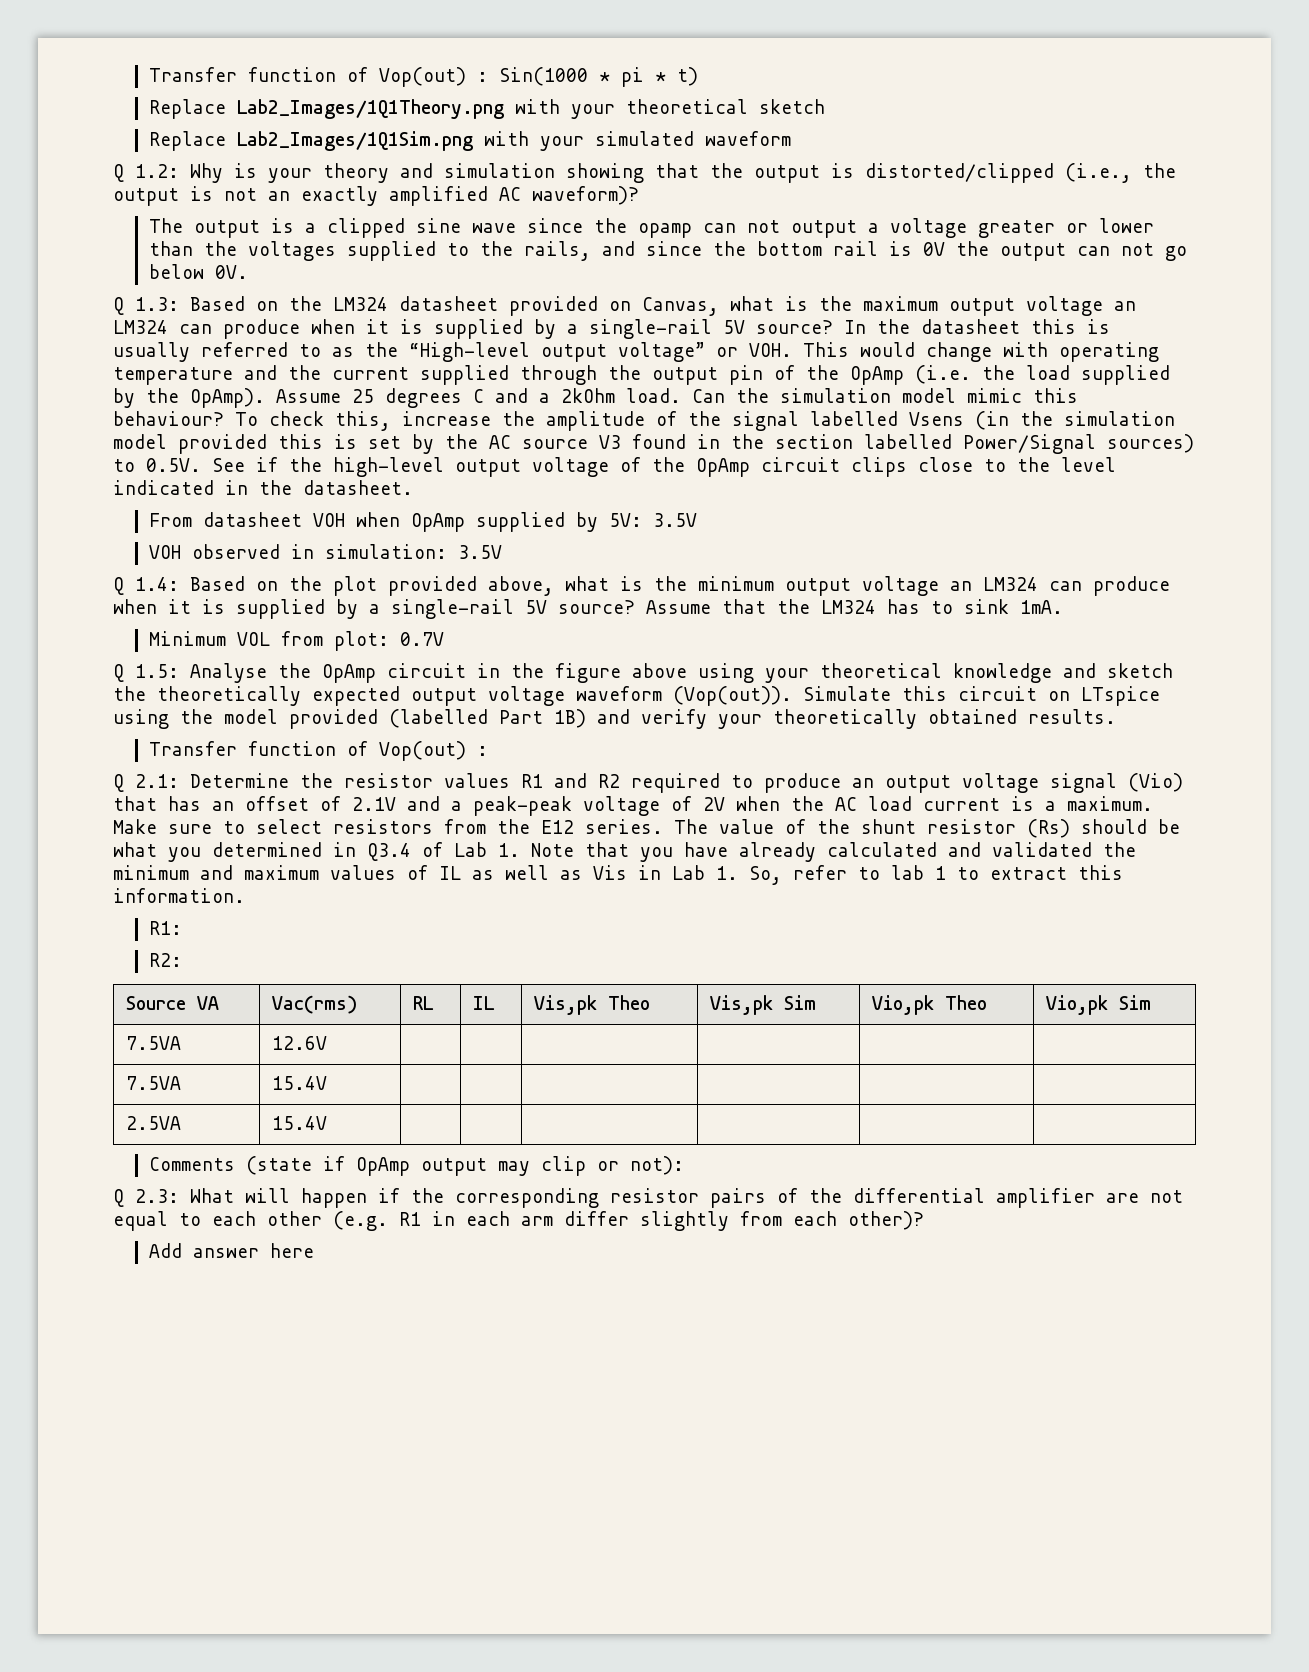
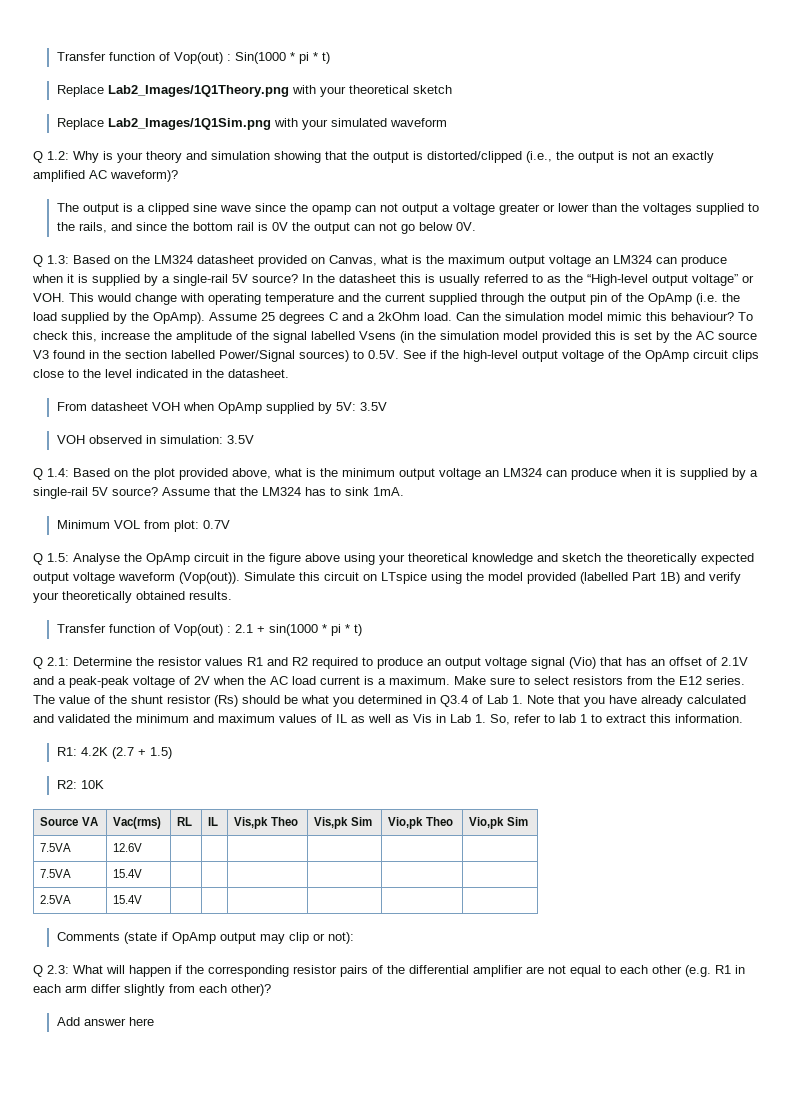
  Simulate this circuit on LTspice using the model provided (labelled Part 1B) and verify your theoretically obtained results.
- Transfer function of Vop(out) :
+ Transfer function of Vop(out) : 2.1 + sin(1000 * pi * t)
- R1:
+ R1: 4.2K (2.7 + 1.5)
- R2:
+ R2: 10K

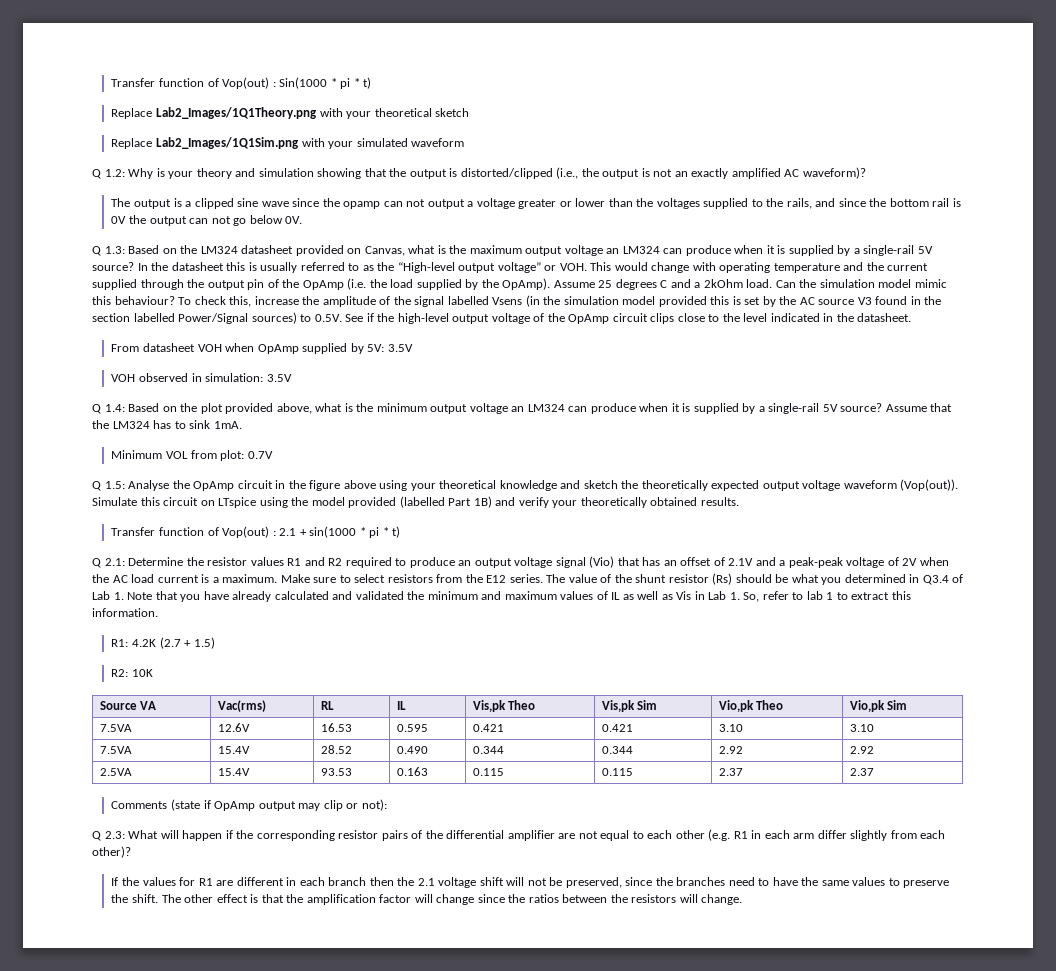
- 7.5VA | 12.6V | | | | | |
- 7.5VA | 15.4V | | | | | |
- 2.5VA | 15.4V | | | | | |
+ 7.5VA | 12.6V | 16.53 | 0.595 | 0.421 | 0.421 | 3.10 | 3.10
+ 7.5VA | 15.4V | 28.52 | 0.490 | 0.344 | 0.344 | 2.92 | 2.92
+ 2.5VA | 15.4V | 93.53 | 0.163 | 0.115 | 0.115 | 2.37 | 2.37
- Add answer here
+ If the values for R1 are different in each branch then the 2.1 voltage shift will not be preserved, since the branches need to have the same values to preserve the shift. The other effect is that the amplification factor will change since the ratios between the resistors will change.

